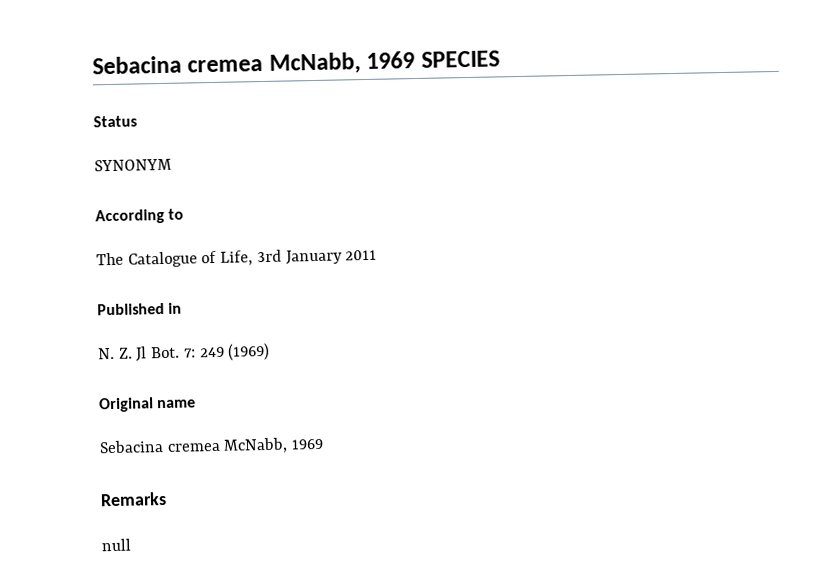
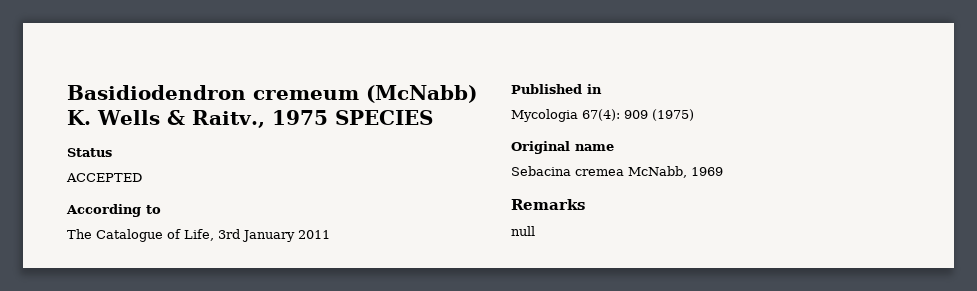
- Sebacina cremea McNabb, 1969 SPECIES
+ Basidiodendron cremeum (McNabb) K. Wells & Raitv., 1975 SPECIES
- SYNONYM
+ ACCEPTED
- N. Z. Jl Bot. 7: 249 (1969)
+ Mycologia 67(4): 909 (1975)

